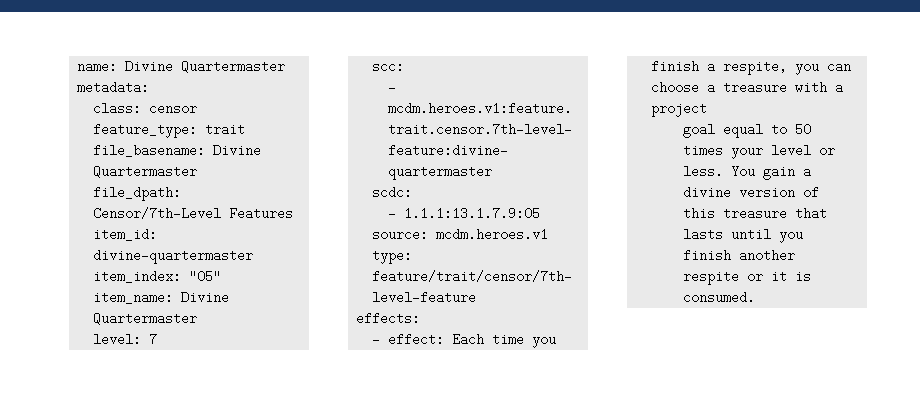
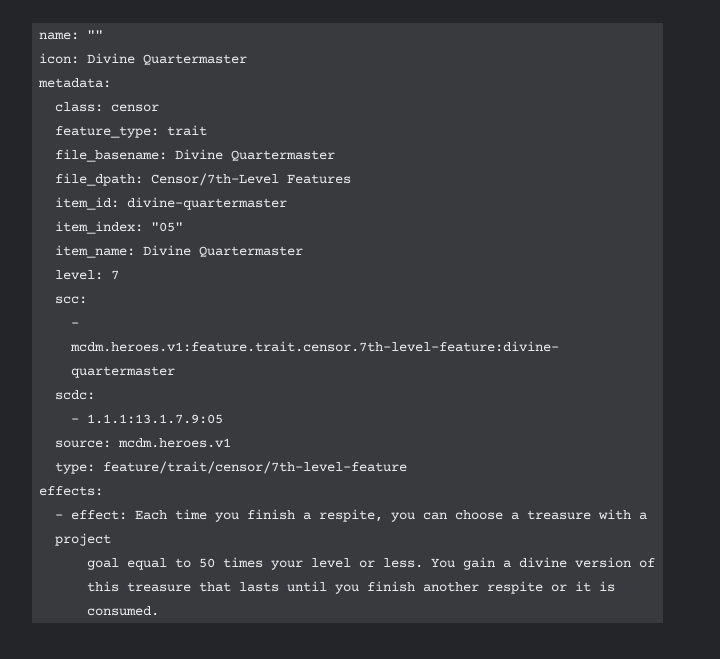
- name: Divine Quartermaster
+ name: ""
+ icon: Divine Quartermaster

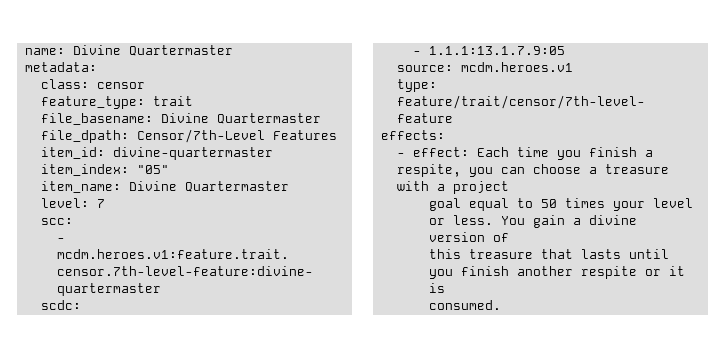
- name: ""
- icon: Divine Quartermaster
+ name: Divine Quartermaster

